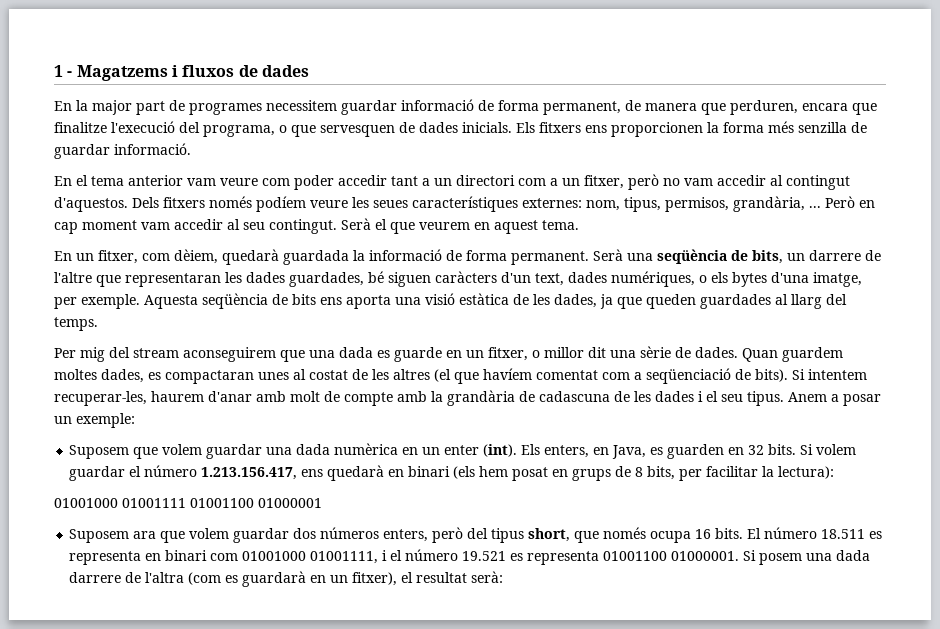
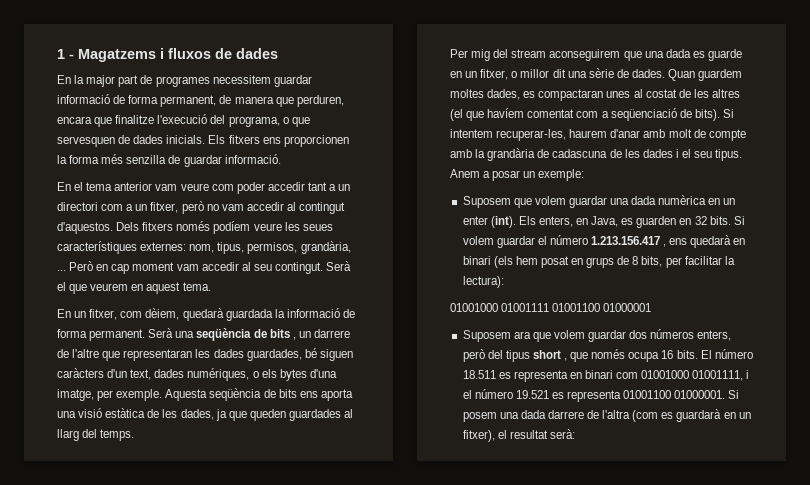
- Serà una seqüència de bits, un darrere de l'altre que representaran les dades guardades, bé siguen caràcters d'un text, dades numériques, o els bytes d'una imatge, per exemple.
+ Serà una seqüència de bits , un darrere de l'altre que representaran les dades guardades, bé siguen caràcters d'un text, dades numériques, o els bytes d'una imatge, per exemple.
- Si volem guardar el número 1.213.156.417, ens quedarà en binari (els hem posat en grups de 8 bits, per facilitar la lectura):
+ Si volem guardar el número 1.213.156.417 , ens quedarà en binari (els hem posat en grups de 8 bits, per facilitar la lectura):
- Suposem ara que volem guardar dos números enters, però del tipus short, que només ocupa 16 bits.
+ Suposem ara que volem guardar dos números enters, però del tipus short , que només ocupa 16 bits.

